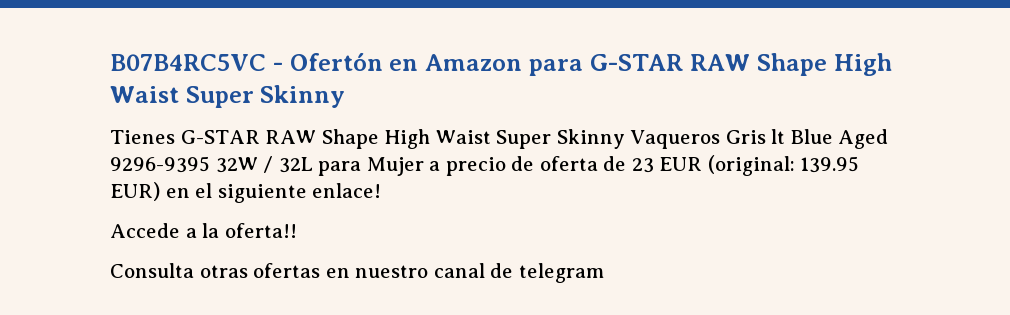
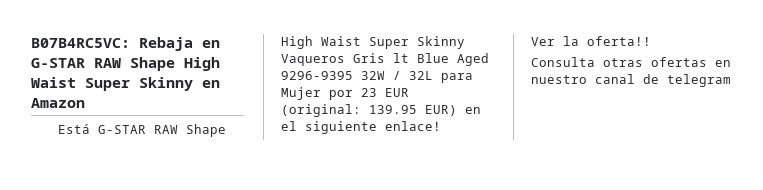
- B07B4RC5VC - Ofertón en Amazon para G-STAR RAW Shape High Waist Super Skinny
- Tienes G-STAR RAW Shape High Waist Super Skinny Vaqueros Gris lt Blue Aged 9296-9395 32W / 32L para Mujer a precio de oferta de 23 EUR (original: 139.95 EUR) en el siguiente enlace!
+ B07B4RC5VC: Rebaja en G-STAR RAW Shape High Waist Super Skinny en Amazon
+ Está G-STAR RAW Shape High Waist Super Skinny Vaqueros Gris lt Blue Aged 9296-9395 32W / 32L para Mujer por 23 EUR (original: 139.95 EUR) en el siguiente enlace!
- Accede a la oferta!!
+ Ver la oferta!!

